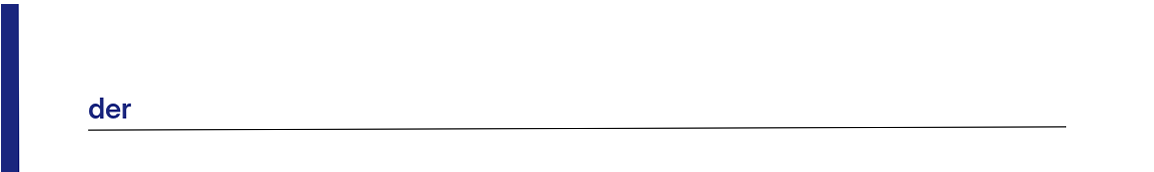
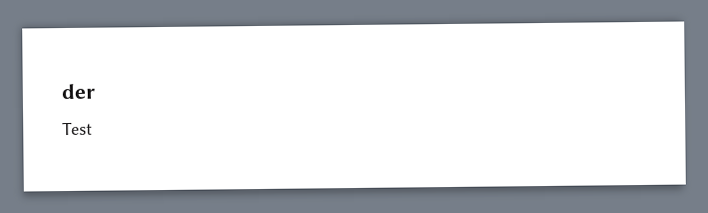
+ Test

